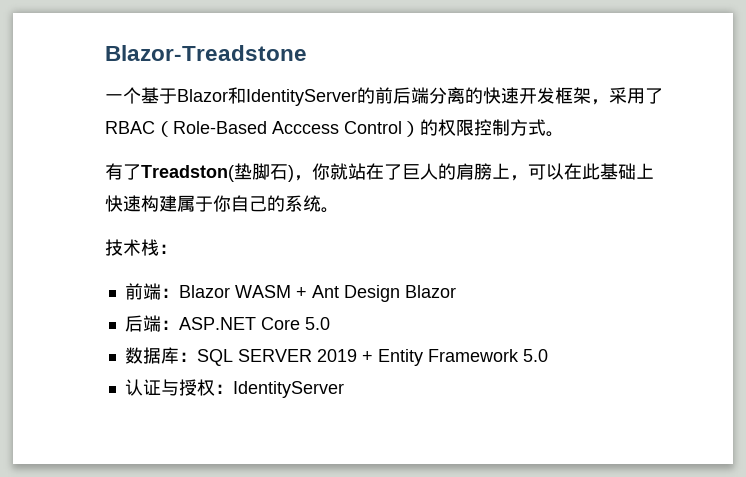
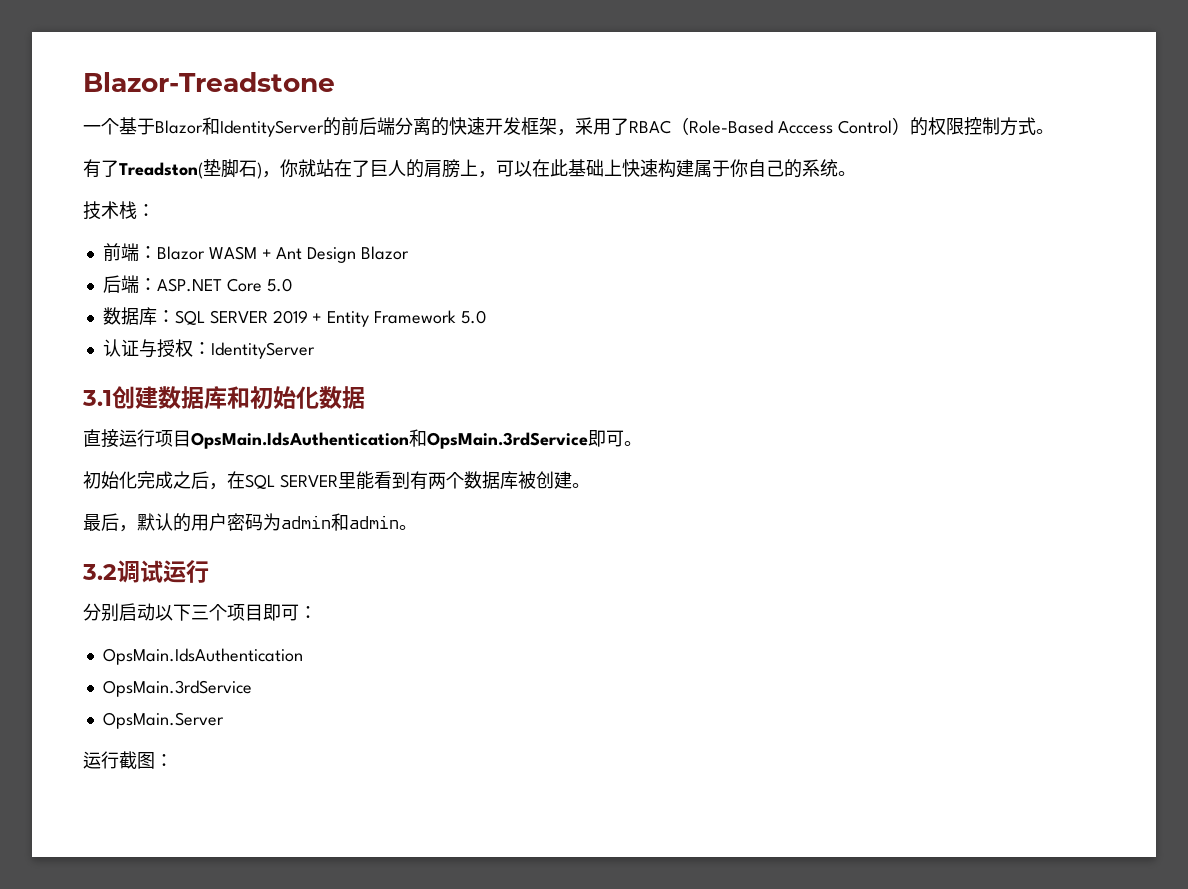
+ 3.1创建数据库和初始化数据
+ 直接运行项目OpsMain.IdsAuthentication和OpsMain.3rdService即可。
+ 初始化完成之后，在SQL SERVER里能看到有两个数据库被创建。
+ 最后，默认的用户密码为admin和admin。
+ 3.2调试运行
+ 分别启动以下三个项目即可：
+ OpsMain.IdsAuthentication
+ OpsMain.3rdService
+ OpsMain.Server
+ 运行截图：

